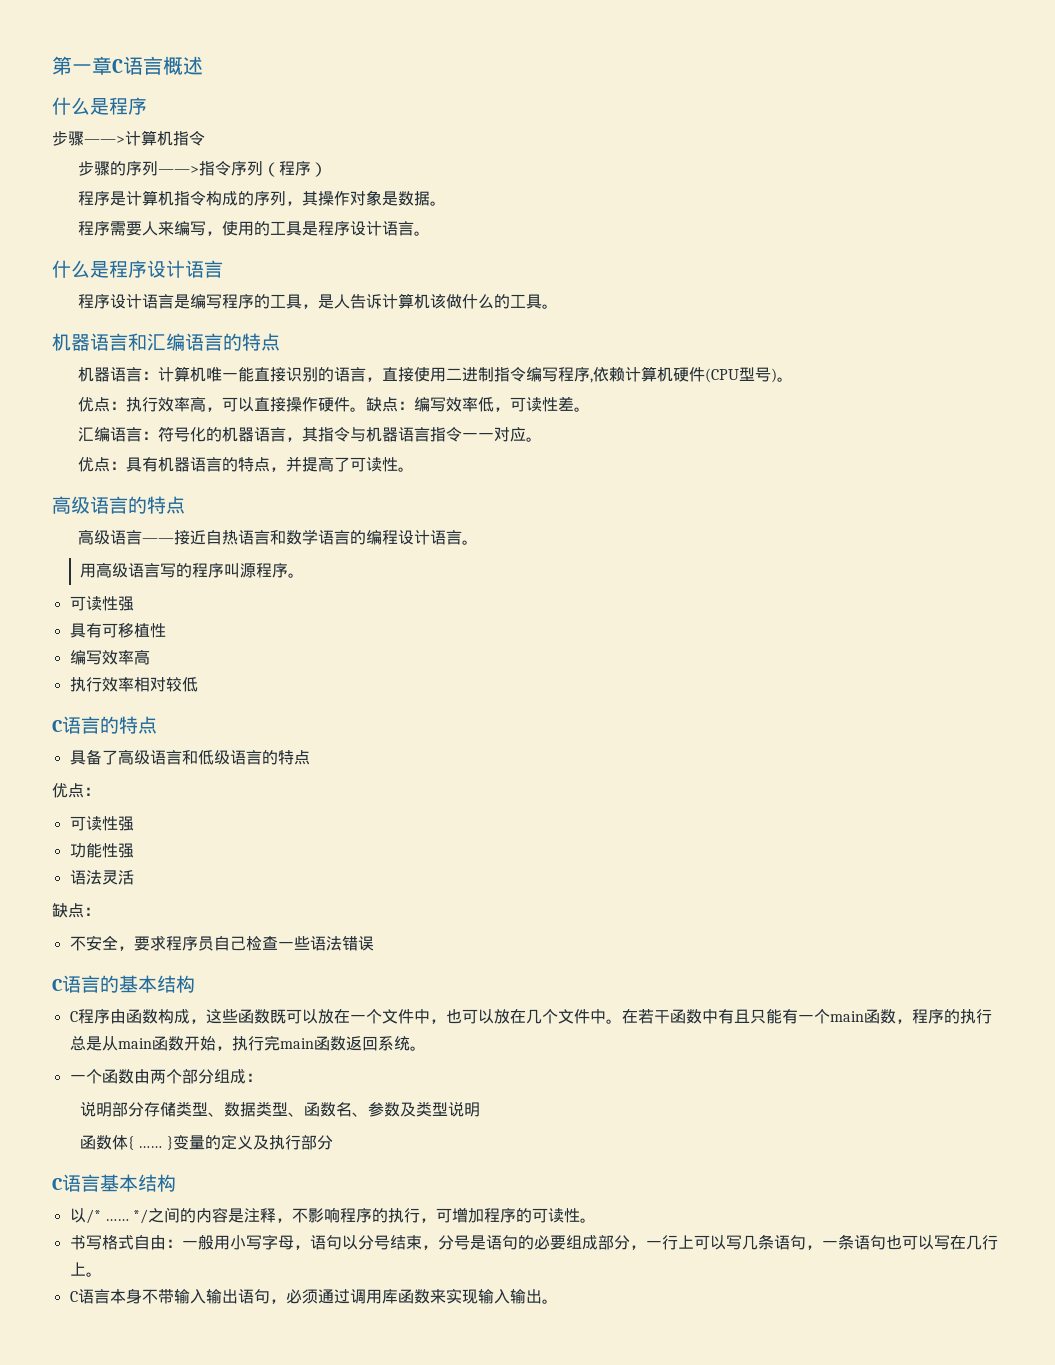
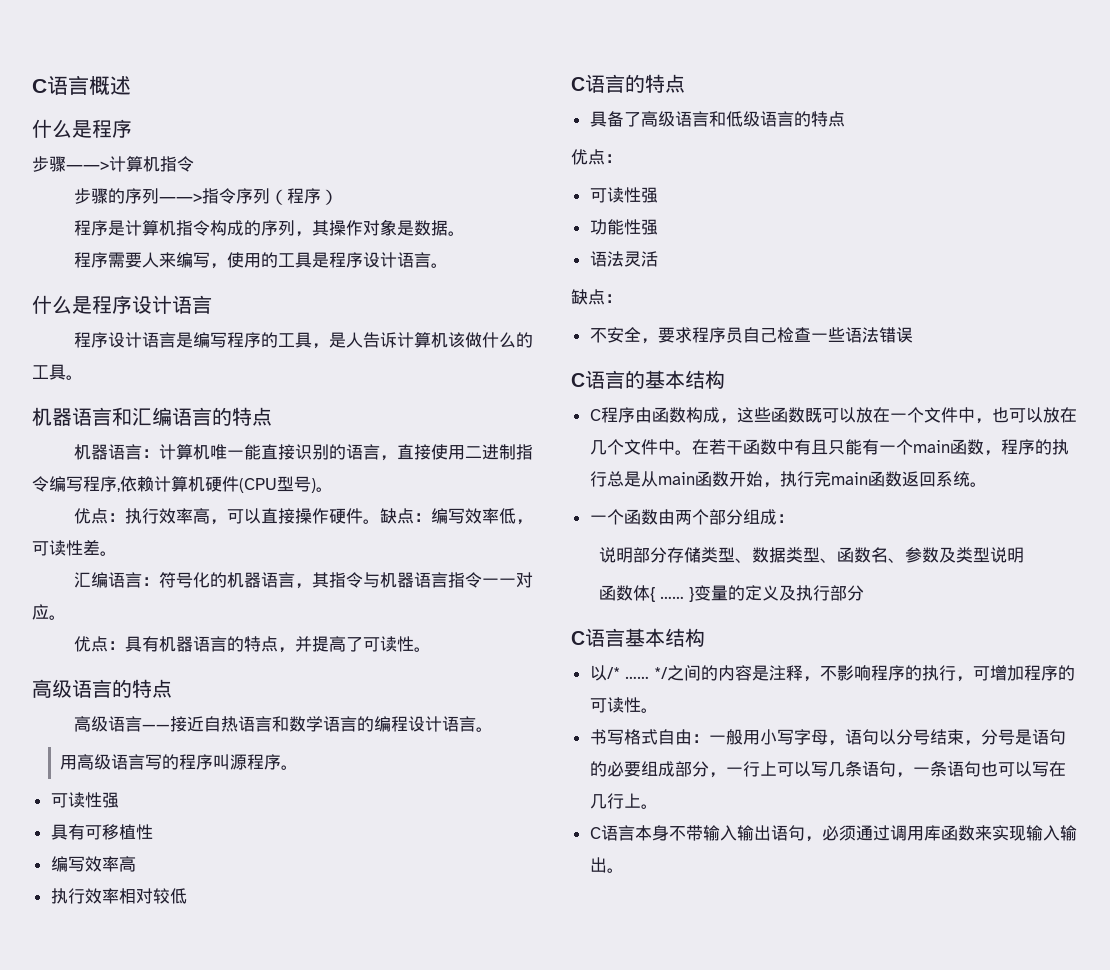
- 第一章C语言概述
+ C语言概述

